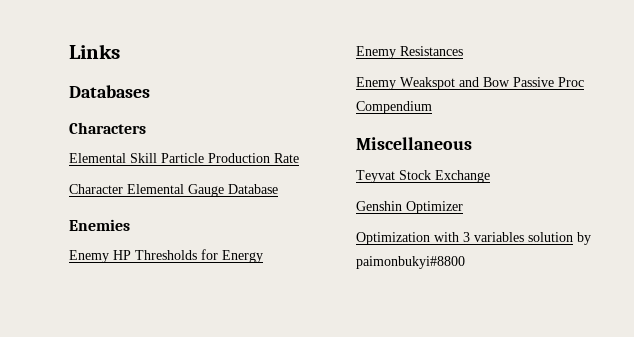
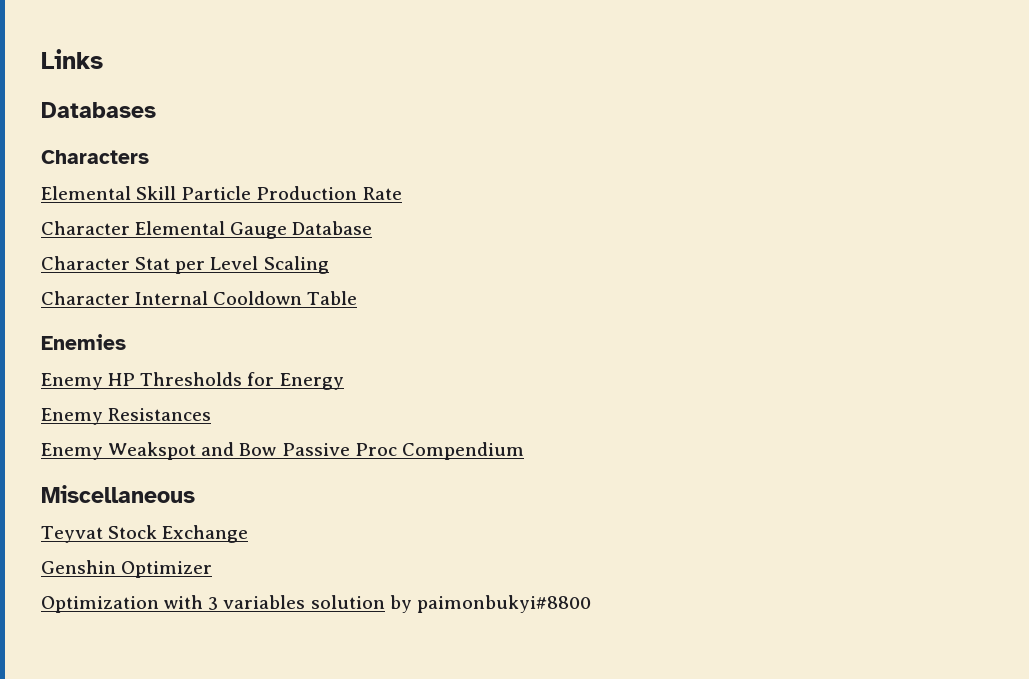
+ Character Stat per Level Scaling
+ Character Internal Cooldown Table

